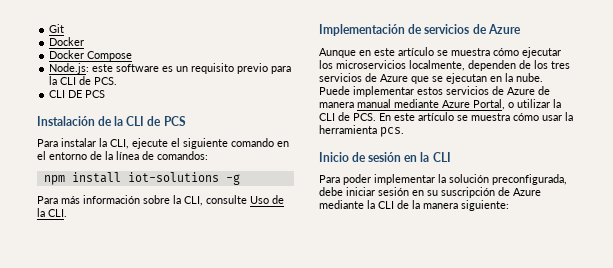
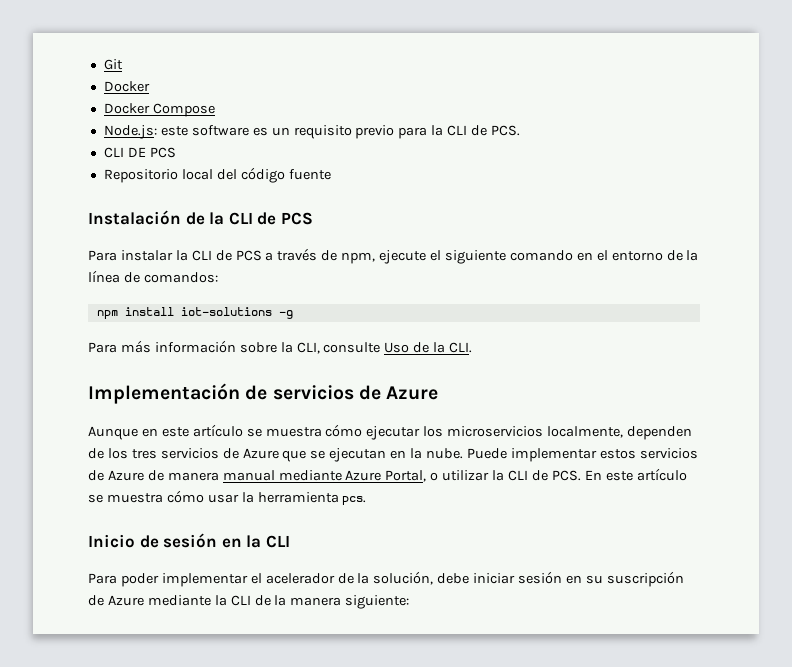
+ Repositorio local del código fuente
- Para instalar la CLI, ejecute el siguiente comando en el entorno de la línea de comandos:
+ Para instalar la CLI de PCS a través de npm, ejecute el siguiente comando en el entorno de la línea de comandos:
- Para poder implementar la solución preconfigurada, debe iniciar sesión en su suscripción de Azure mediante la CLI de la manera siguiente:
+ Para poder implementar el acelerador de la solución, debe iniciar sesión en su suscripción de Azure mediante la CLI de la manera siguiente:

